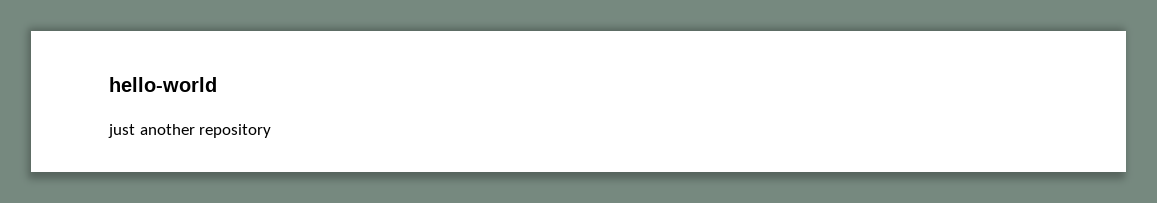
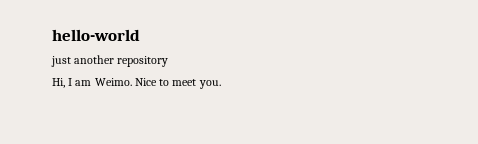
+ Hi, I am Weimo. Nice to meet you.

